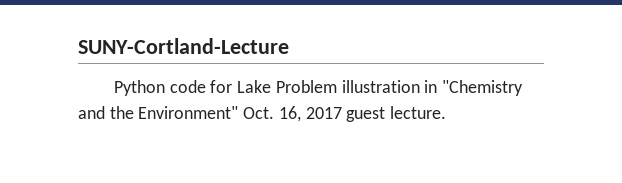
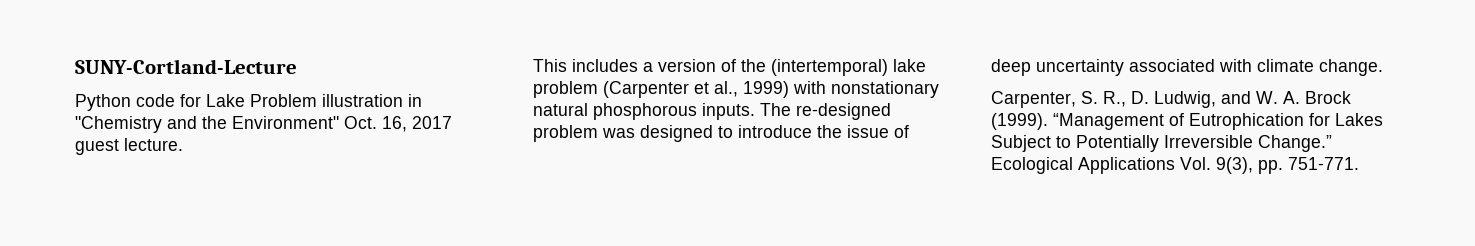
+ This includes a version of the (intertemporal) lake problem (Carpenter et al., 1999) with nonstationary natural phosphorous inputs. The re-designed problem was designed to introduce the issue of deep uncertainty associated with climate change.
+ Carpenter, S. R., D. Ludwig, and W. A. Brock (1999). “Management of Eutrophication for Lakes Subject to Potentially Irreversible Change.” Ecological Applications Vol. 9(3), pp. 751-771.

